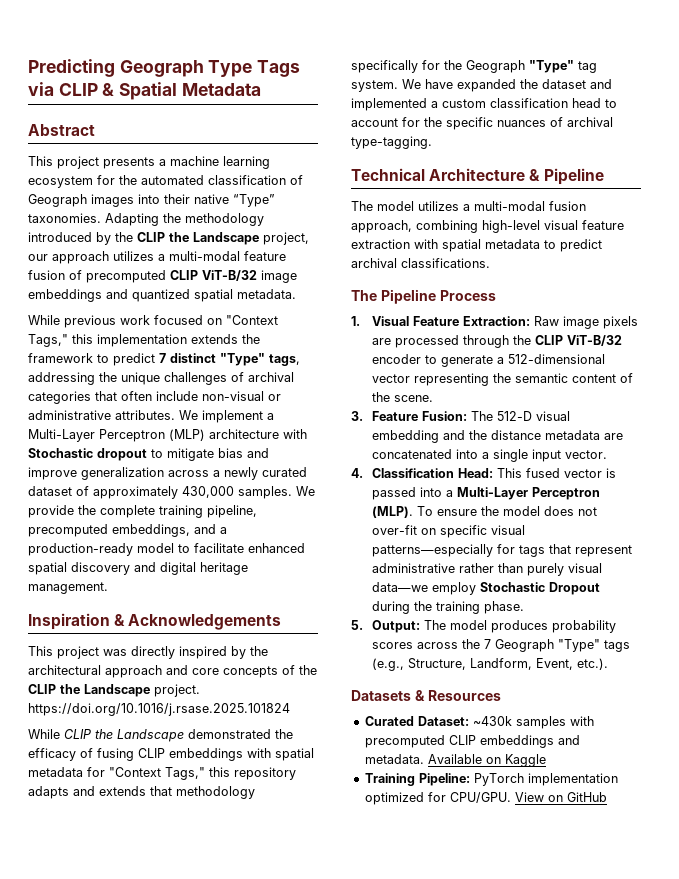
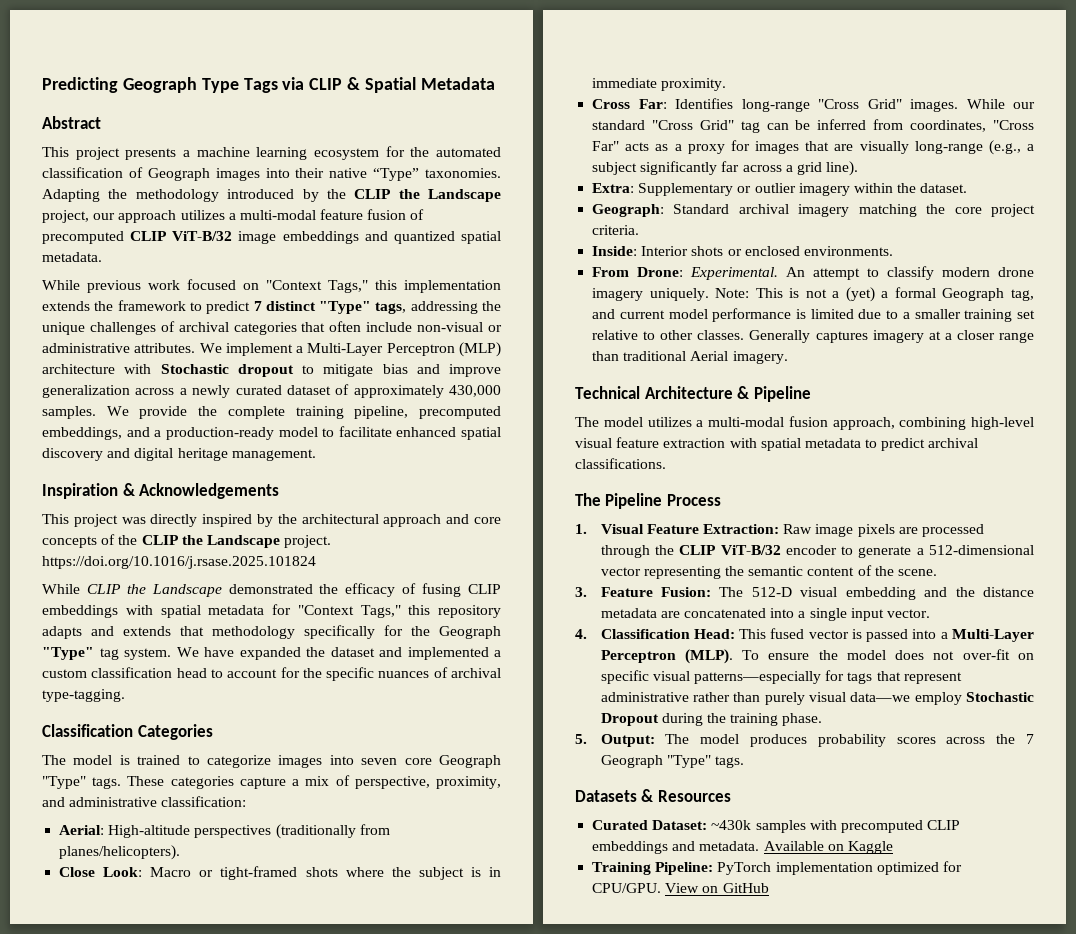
+ Classification Categories
+ The model is trained to categorize images into seven core Geograph "Type" tags. These categories capture a mix of perspective, proximity, and administrative classification:
+ Aerial: High-altitude perspectives (traditionally from planes/helicopters).
+ Close Look: Macro or tight-framed shots where the subject is in immediate proximity.
+ Cross Far: Identifies long-range "Cross Grid" images. While our standard "Cross Grid" tag can be inferred from coordinates, "Cross Far" acts as a proxy for images that are visually long-range (e.g., a subject significantly far across a grid line).
+ Extra: Supplementary or outlier imagery within the dataset.
+ Geograph: Standard archival imagery matching the core project criteria.
+ Inside: Interior shots or enclosed environments.
+ From Drone: Experimental. An attempt to classify modern drone imagery uniquely. Note: This is not a (yet) a formal Geograph tag, and current model performance is limited due to a smaller training set relative to other classes. Generally captures imagery at a closer range than traditional Aerial imagery.
- 5. Output: The model produces probability scores across the 7 Geograph "Type" tags (e.g., Structure, Landform, Event, etc.).
+ 5. Output: The model produces probability scores across the 7 Geograph "Type" tags.

